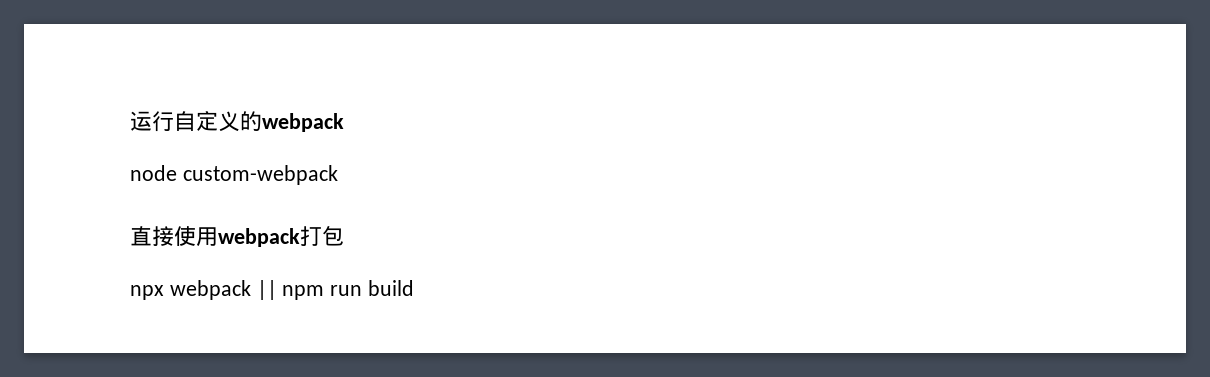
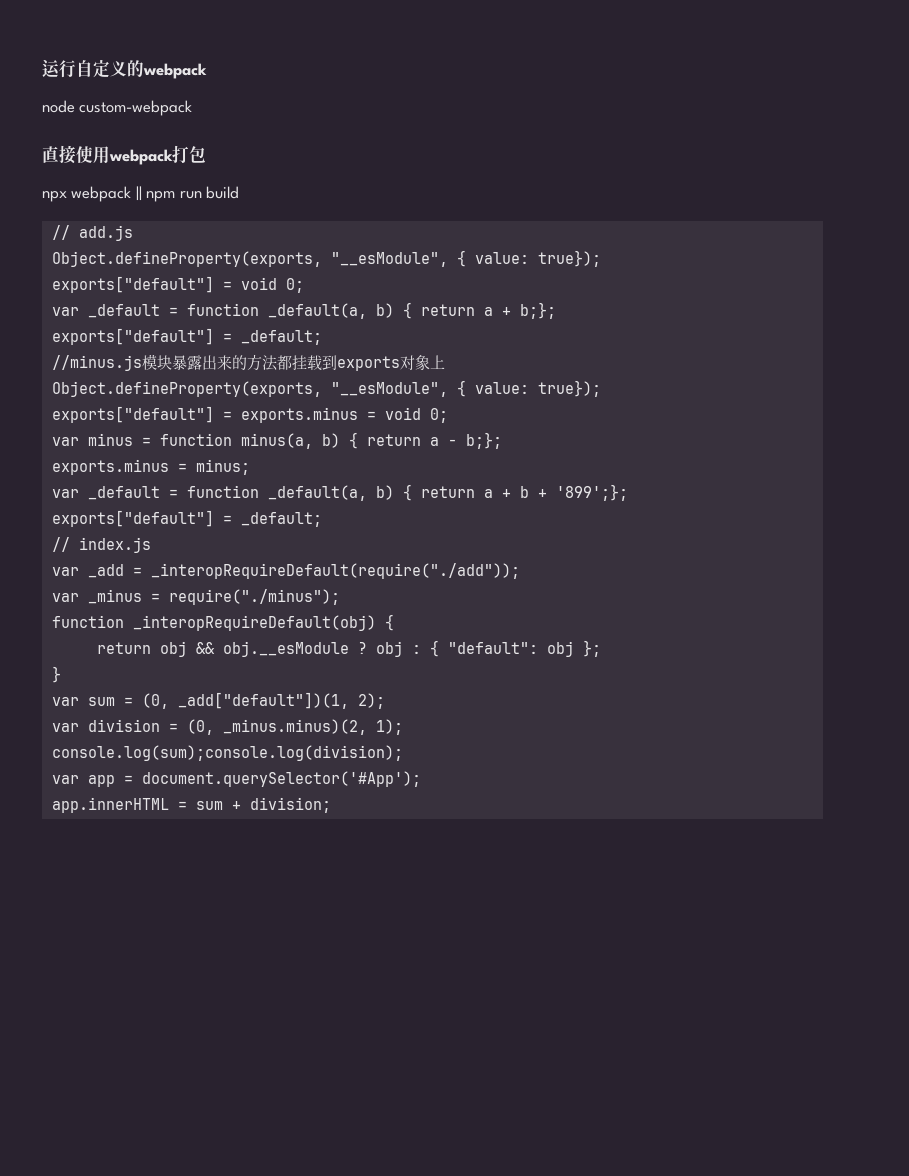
+ // add.js
+ Object.defineProperty(exports, "__esModule", { value: true});
+ exports["default"] = void 0;
+ var _default = function _default(a, b) { return a + b;};
+ exports["default"] = _default;
+ //minus.js模块暴露出来的方法都挂载到exports对象上
+ Object.defineProperty(exports, "__esModule", { value: true});
+ exports["default"] = exports.minus = void 0;
+ var minus = function minus(a, b) { return a - b;};
+ exports.minus = minus;
+ var _default = function _default(a, b) { return a + b + '899';};
+ exports["default"] = _default;
+ // index.js
+ var _add = _interopRequireDefault(require("./add"));
+ var _minus = require("./minus");
+ function _interopRequireDefault(obj) {
+ return obj && obj.__esModule ? obj : { "default": obj };
+ }
+ var sum = (0, _add["default"])(1, 2);
+ var division = (0, _minus.minus)(2, 1);
+ console.log(sum);console.log(division);
+ var app = document.querySelector('#App');
+ app.innerHTML = sum + division;

